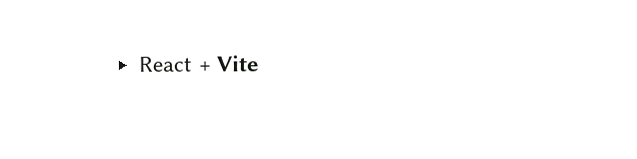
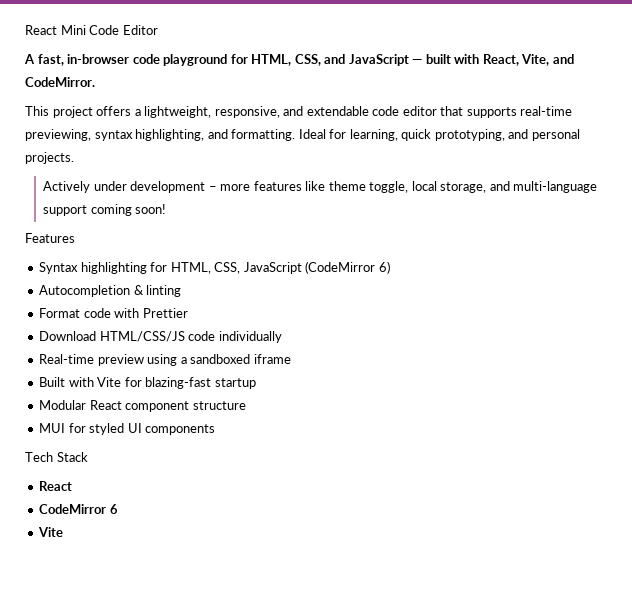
- React + Vite
+ React Mini Code Editor
+ A fast, in-browser code playground for HTML, CSS, and JavaScript — built with React, Vite, and CodeMirror.
+ This project offers a lightweight, responsive, and extendable code editor that supports real-time previewing, syntax highlighting, and formatting. Ideal for learning, quick prototyping, and personal projects.
+ Actively under development – more features like theme toggle, local storage, and multi-language support coming soon!
+ Features
+ Syntax highlighting for HTML, CSS, JavaScript (CodeMirror 6)
+ Autocompletion & linting
+ Format code with Prettier
+ Download HTML/CSS/JS code individually
+ Real-time preview using a sandboxed iframe
+ Built with Vite for blazing-fast startup
+ Modular React component structure
+ MUI for styled UI components
+ Tech Stack
+ React
+ CodeMirror 6
+ Vite

